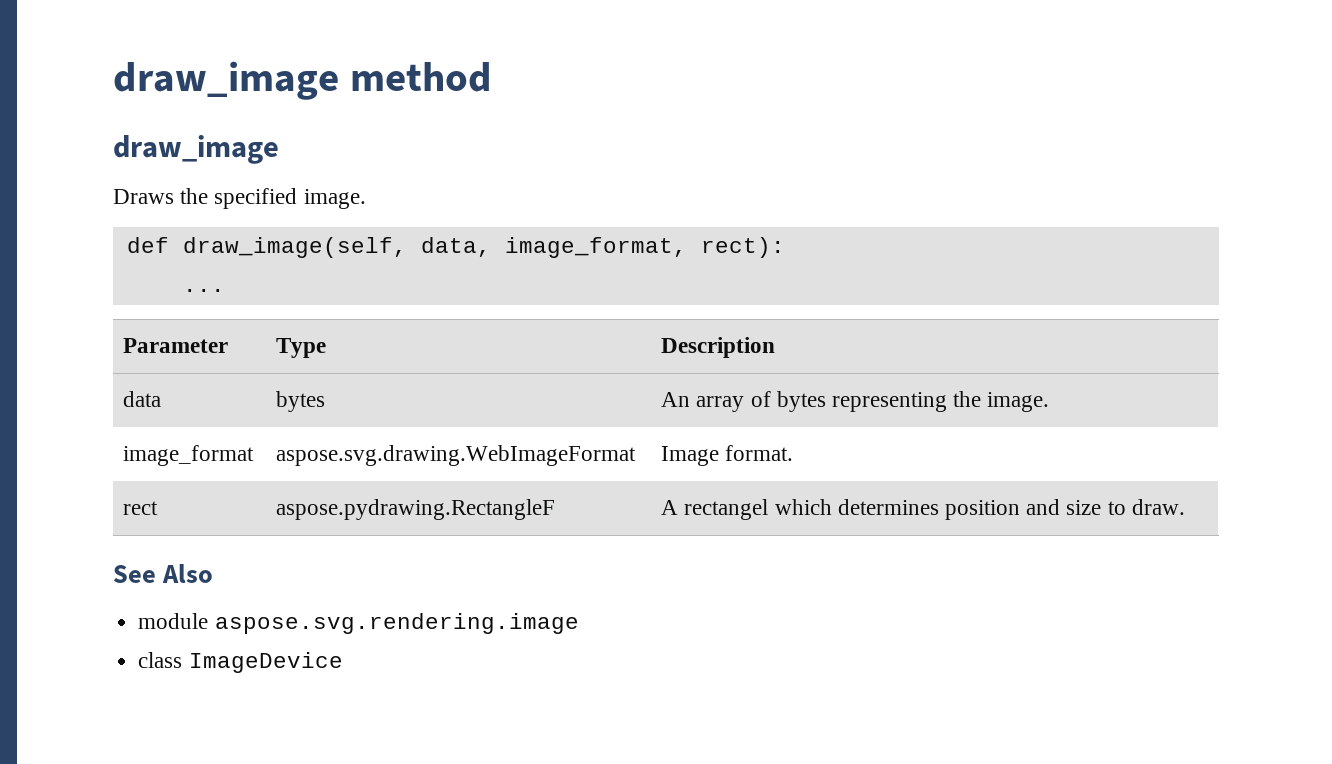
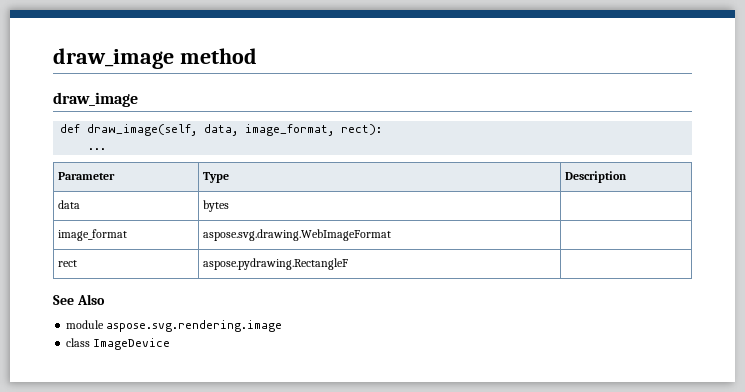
- Draws the specified image.
- data | bytes | An array of bytes representing the image.
+ data | bytes |
- image_format | aspose.svg.drawing.WebImageFormat | Image format.
+ image_format | aspose.svg.drawing.WebImageFormat |
- rect | aspose.pydrawing.RectangleF | A rectangel which determines position and size to draw.
+ rect | aspose.pydrawing.RectangleF |

